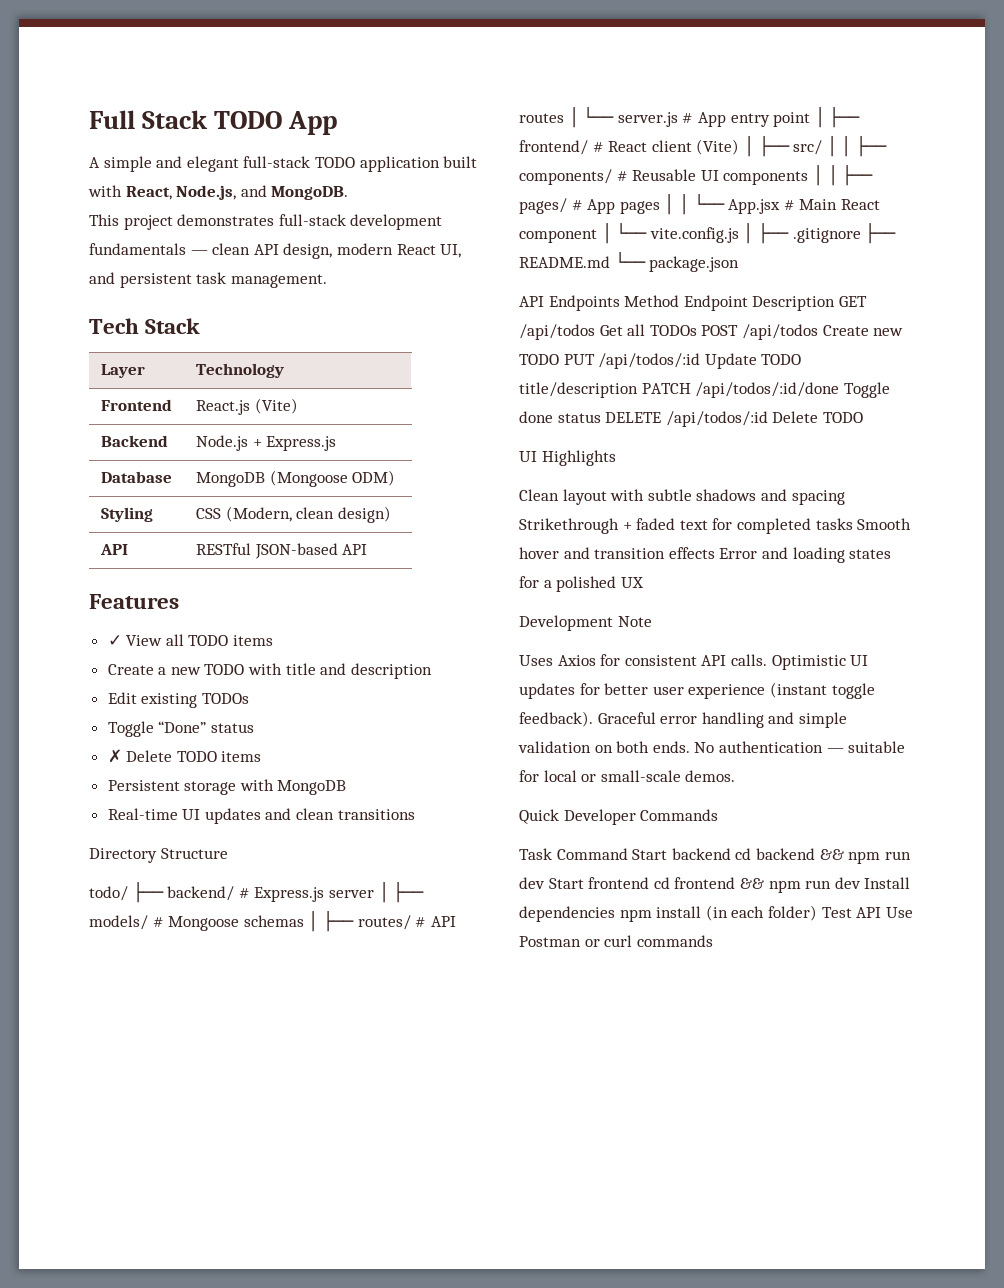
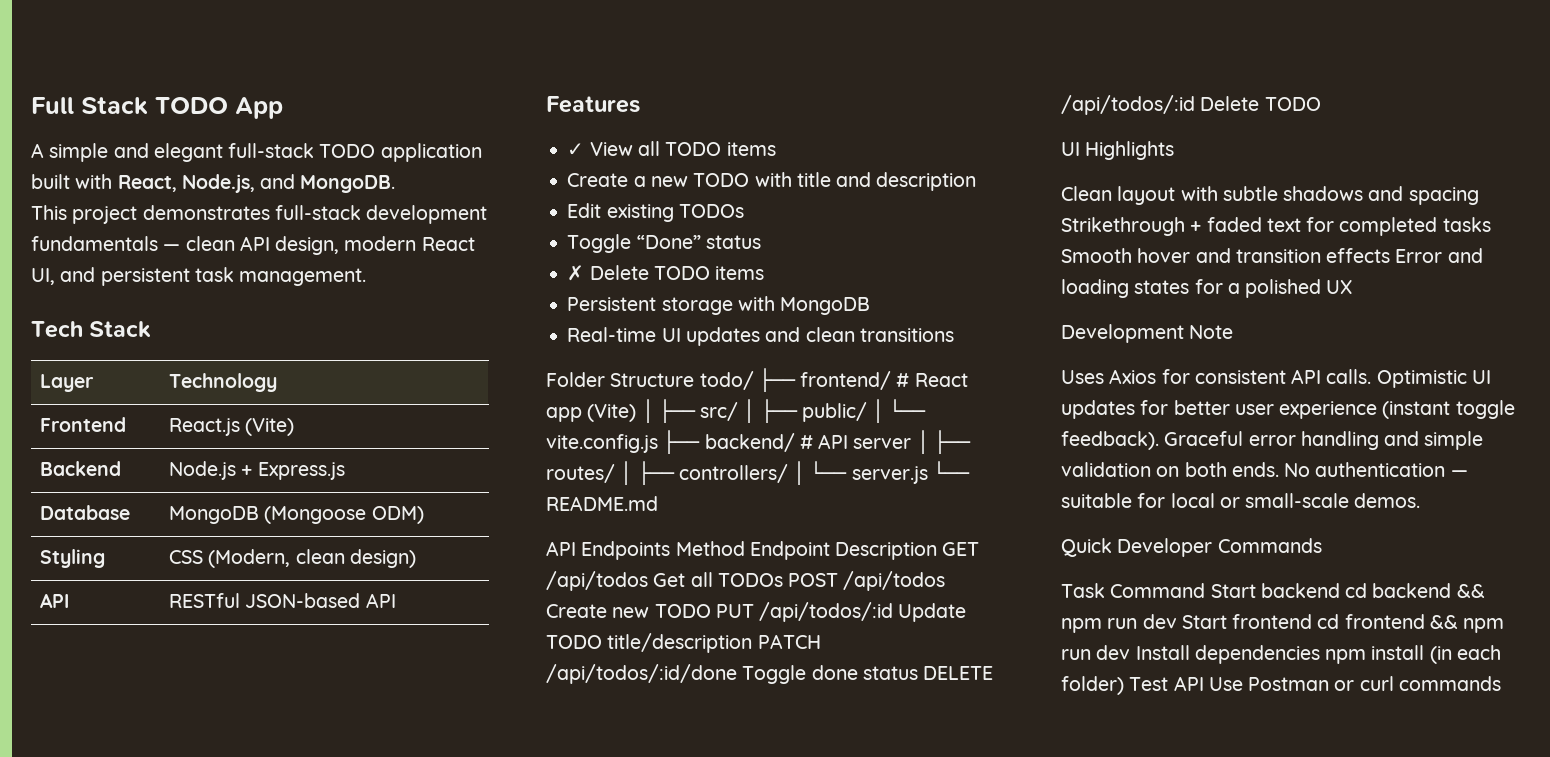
- Directory Structure
- todo/ ├── backend/ # Express.js server │ ├── models/ # Mongoose schemas │ ├── routes/ # API routes │ └── server.js # App entry point │ ├── frontend/ # React client (Vite) │ ├── src/ │ │ ├── components/ # Reusable UI components │ │ ├── pages/ # App pages │ │ └── App.jsx # Main React component │ └── vite.config.js │ ├── .gitignore ├── README.md └── package.json
+ Folder Structure todo/ ├── frontend/ # React app (Vite) │ ├── src/ │ ├── public/ │ └── vite.config.js ├── backend/ # API server │ ├── routes/ │ ├── controllers/ │ └── server.js └── README.md

